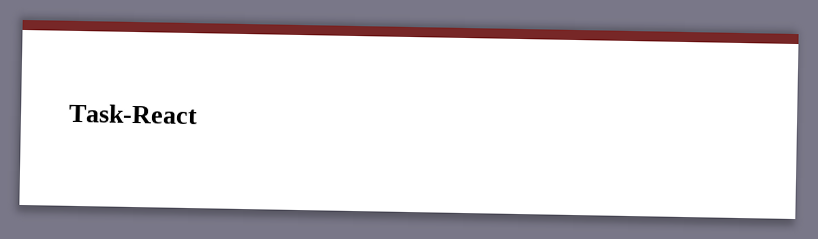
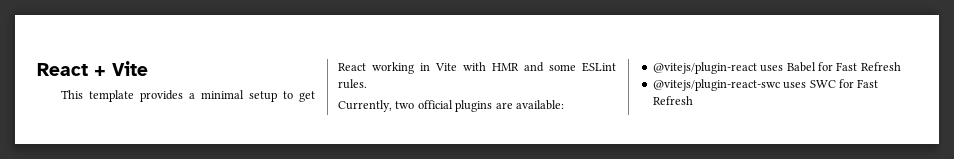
- Task-React
+ React + Vite
+ This template provides a minimal setup to get React working in Vite with HMR and some ESLint rules.
+ Currently, two official plugins are available:
+ @vitejs/plugin-react uses Babel for Fast Refresh
+ @vitejs/plugin-react-swc uses SWC for Fast Refresh

